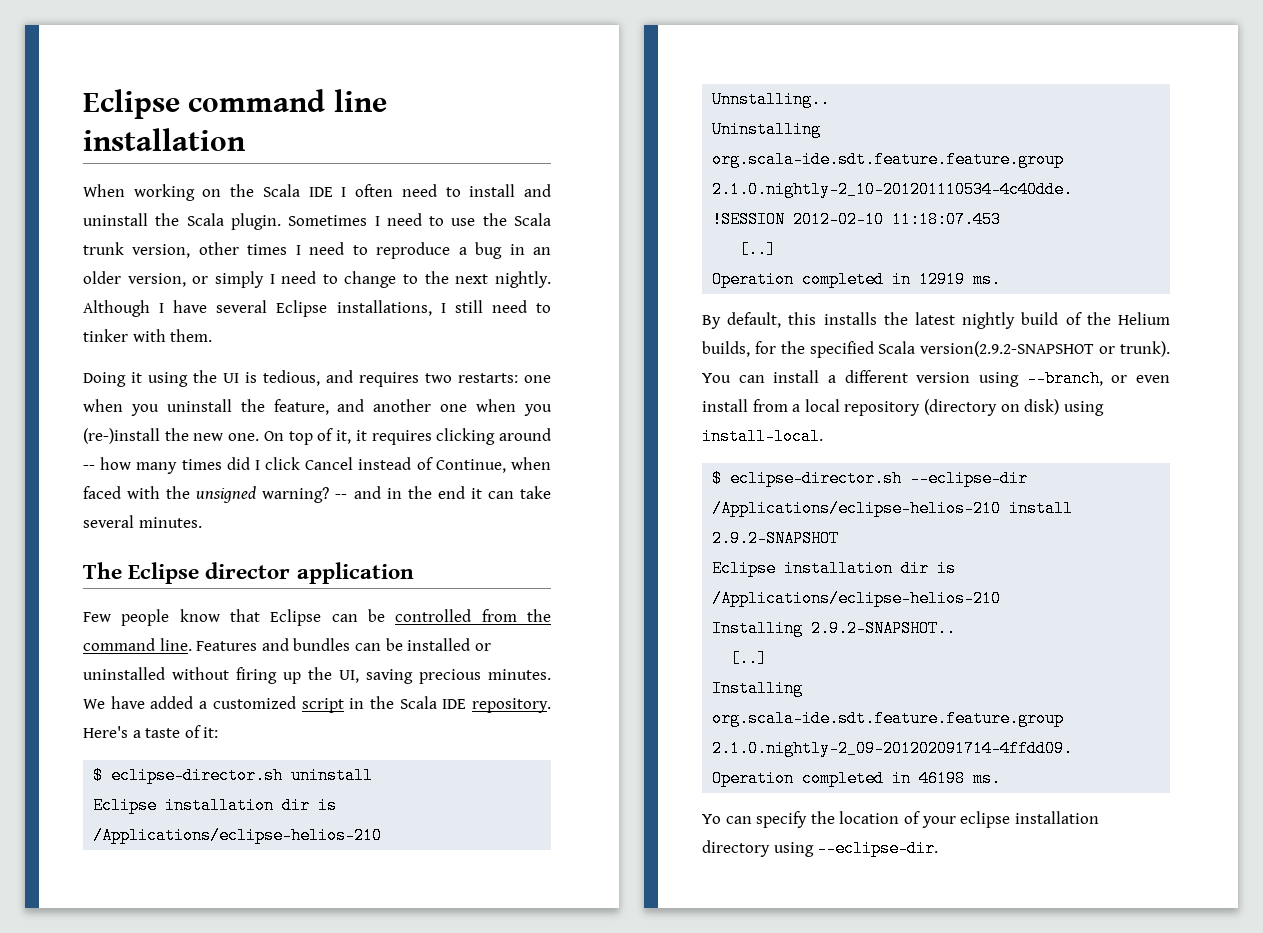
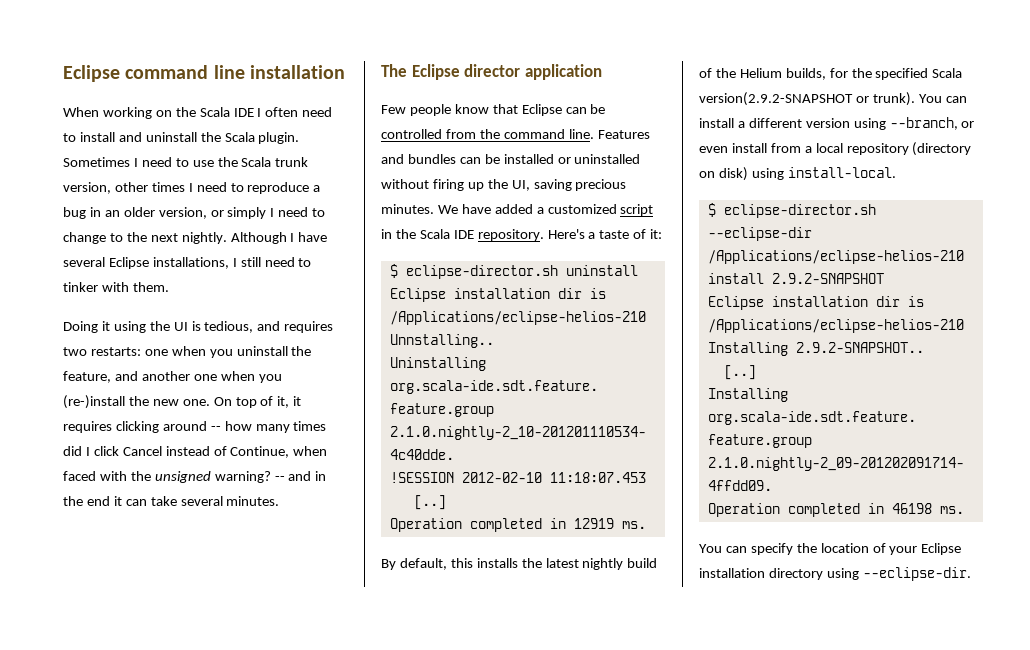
- Yo can specify the location of your eclipse installation directory using --eclipse-dir.
+ You can specify the location of your Eclipse installation directory using --eclipse-dir.

